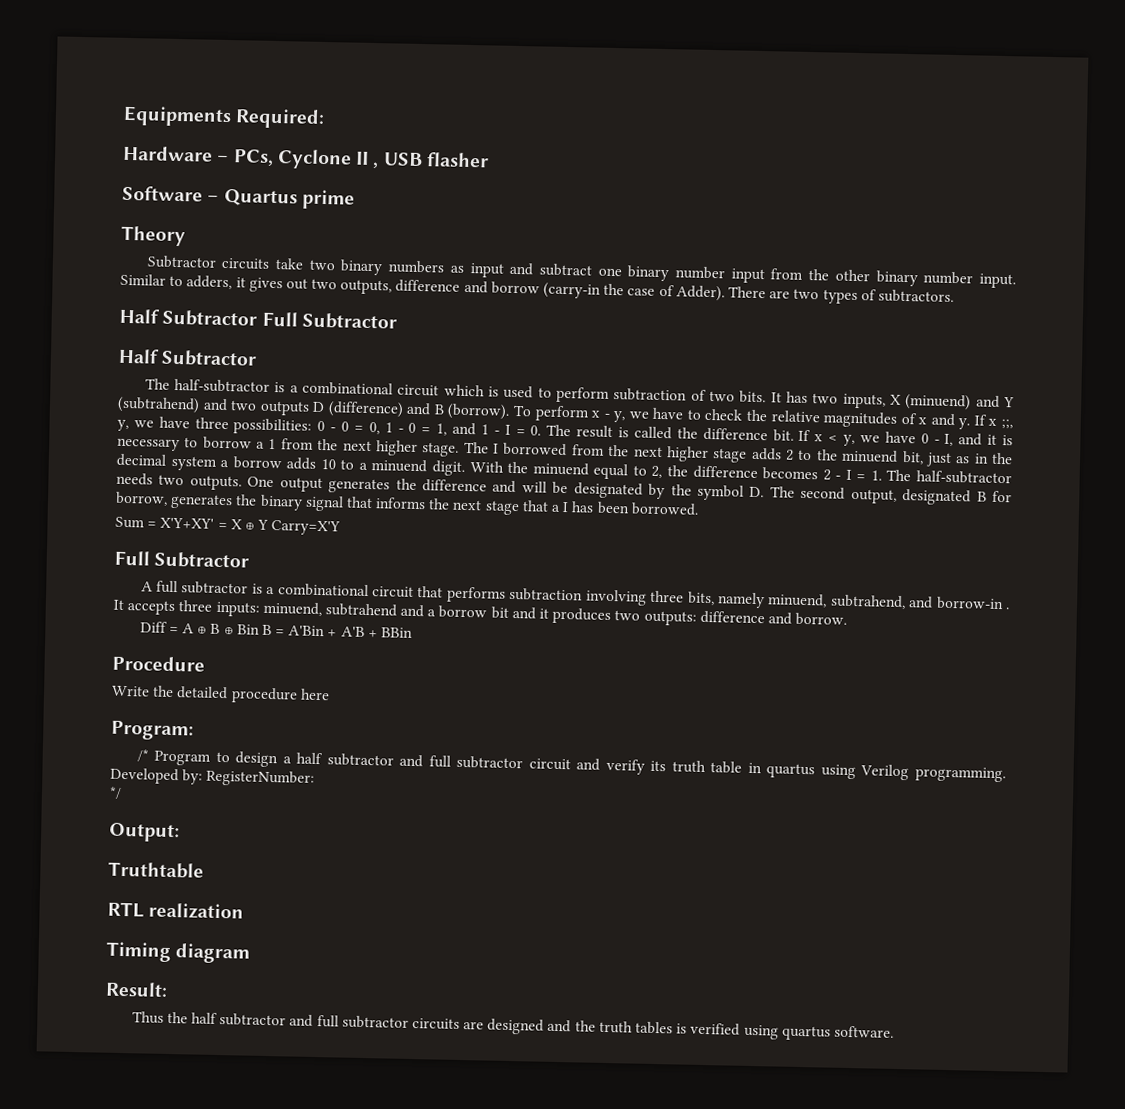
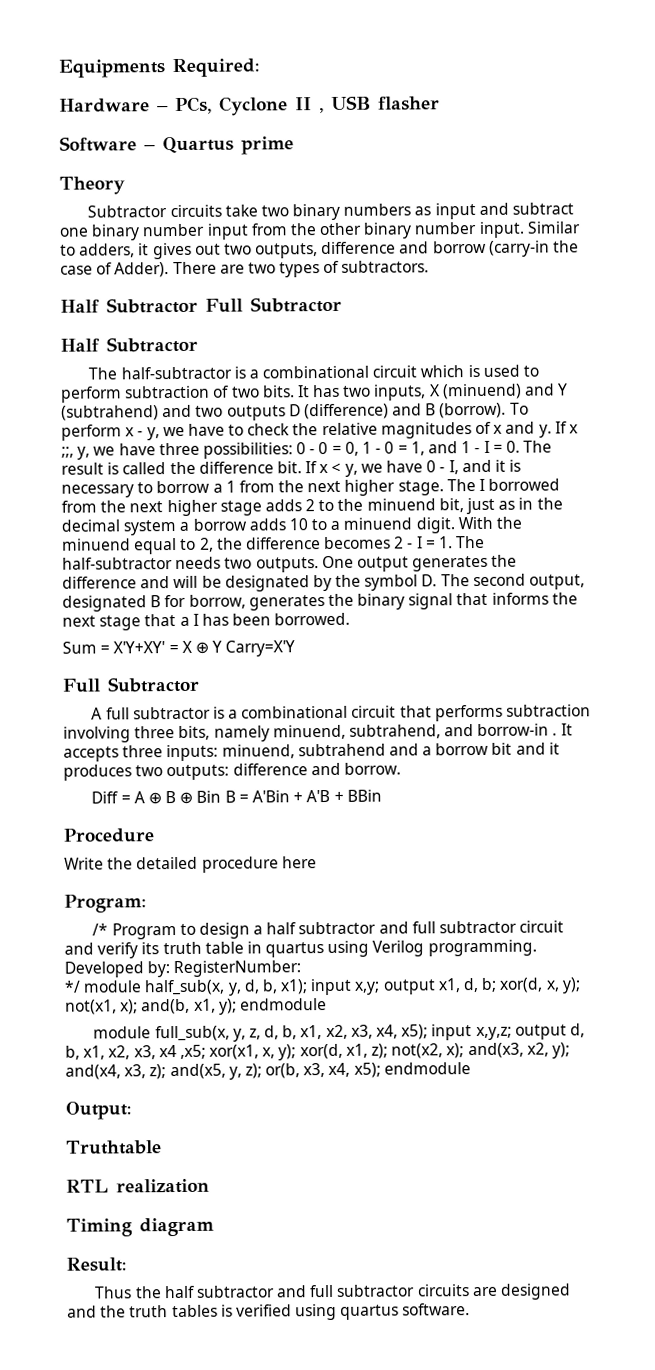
- */
+ */ module half_sub(x, y, d, b, x1); input x,y; output x1, d, b; xor(d, x, y); not(x1, x); and(b, x1, y); endmodule
+ module full_sub(x, y, z, d, b, x1, x2, x3, x4, x5); input x,y,z; output d, b, x1, x2, x3, x4 ,x5; xor(x1, x, y); xor(d, x1, z); not(x2, x); and(x3, x2, y); and(x4, x3, z); and(x5, y, z); or(b, x3, x4, x5); endmodule

